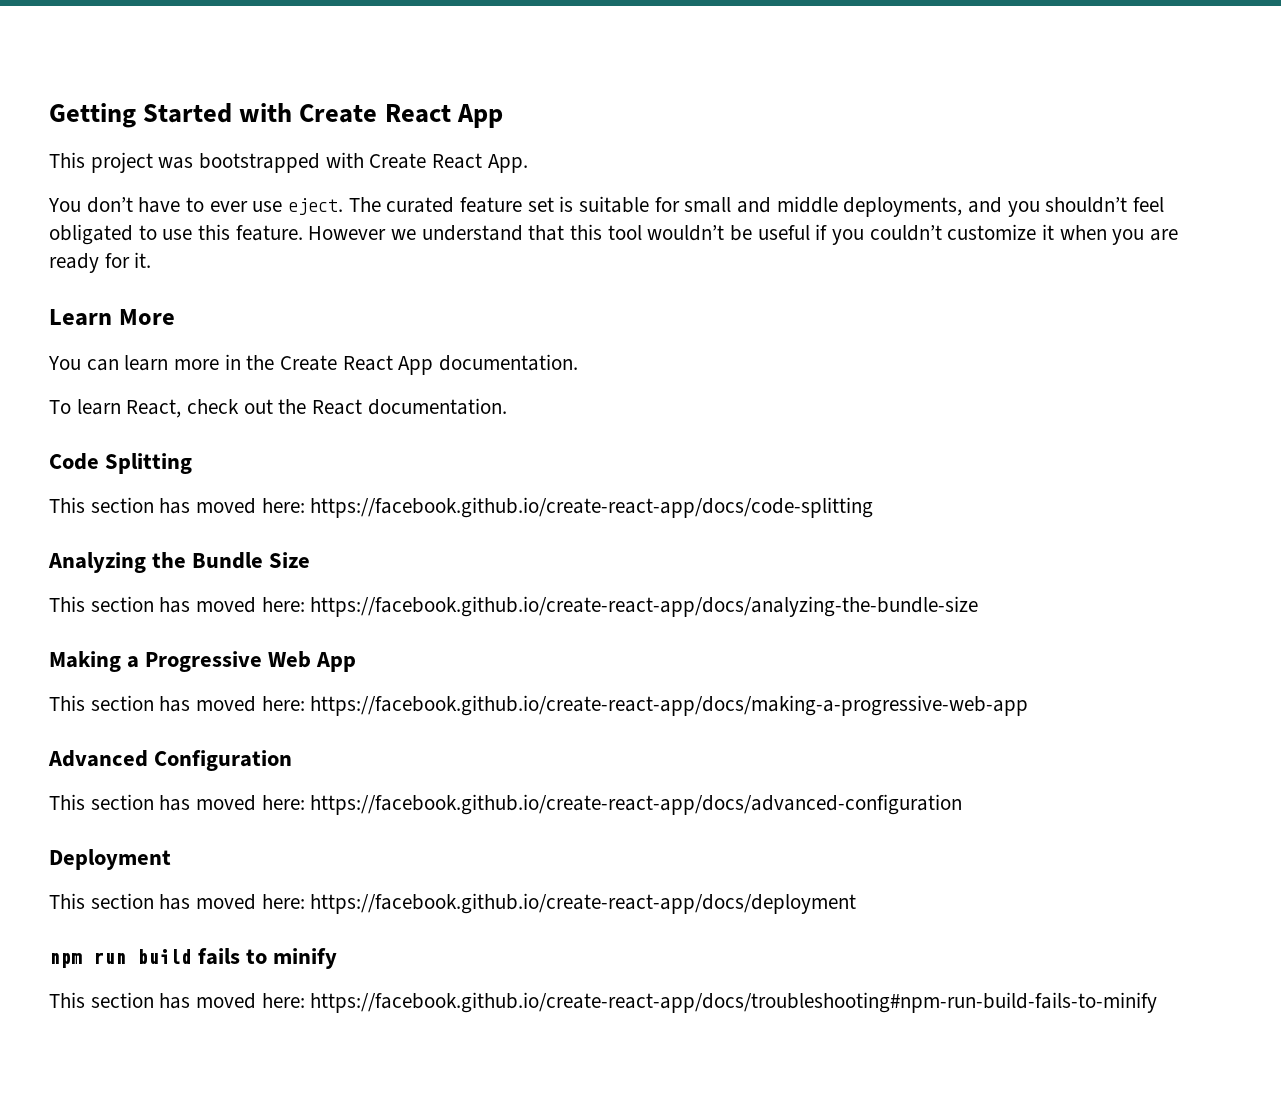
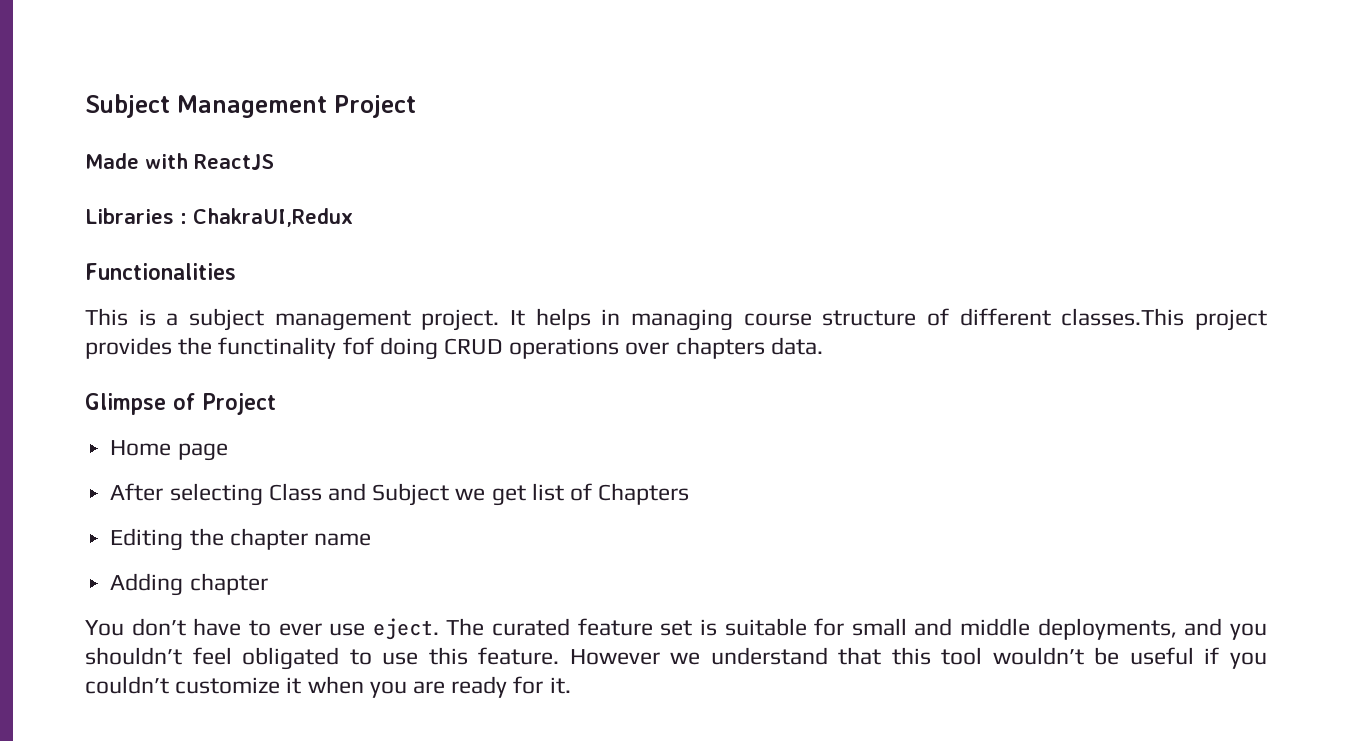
- Getting Started with Create React App
- This project was bootstrapped with Create React App.
+ Subject Management Project
+ Made with ReactJS
+ Libraries : ChakraUI,Redux
+ Functionalities
+ This is a subject management project. It helps in managing course structure of different classes.This project provides the functinality fof doing CRUD operations over chapters data.
+ Glimpse of Project
+ Home page
+ After selecting Class and Subject we get list of Chapters
+ Editing the chapter name
+ Adding chapter
- Learn More
- You can learn more in the Create React App documentation.
- To learn React, check out the React documentation.
- Code Splitting
- This section has moved here: https://facebook.github.io/create-react-app/docs/code-splitting
- Analyzing the Bundle Size
- This section has moved here: https://facebook.github.io/create-react-app/docs/analyzing-the-bundle-size
- Making a Progressive Web App
- This section has moved here: https://facebook.github.io/create-react-app/docs/making-a-progressive-web-app
- Advanced Configuration
- This section has moved here: https://facebook.github.io/create-react-app/docs/advanced-configuration
- Deployment
- This section has moved here: https://facebook.github.io/create-react-app/docs/deployment
- npm run build fails to minify
- This section has moved here: https://facebook.github.io/create-react-app/docs/troubleshooting#npm-run-build-fails-to-minify

